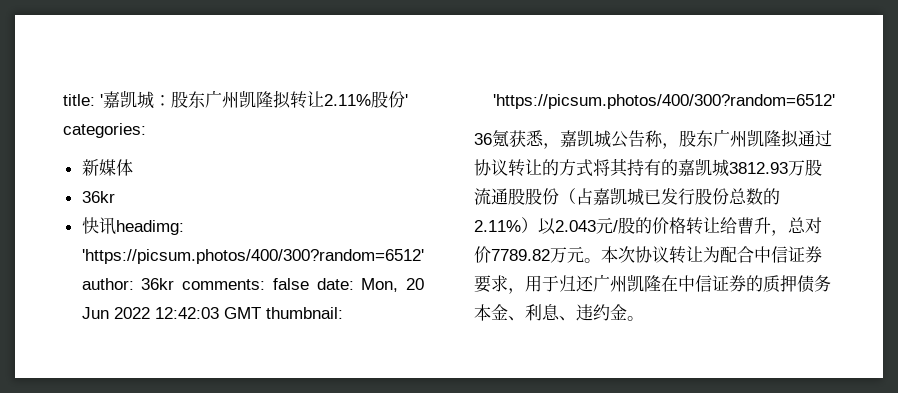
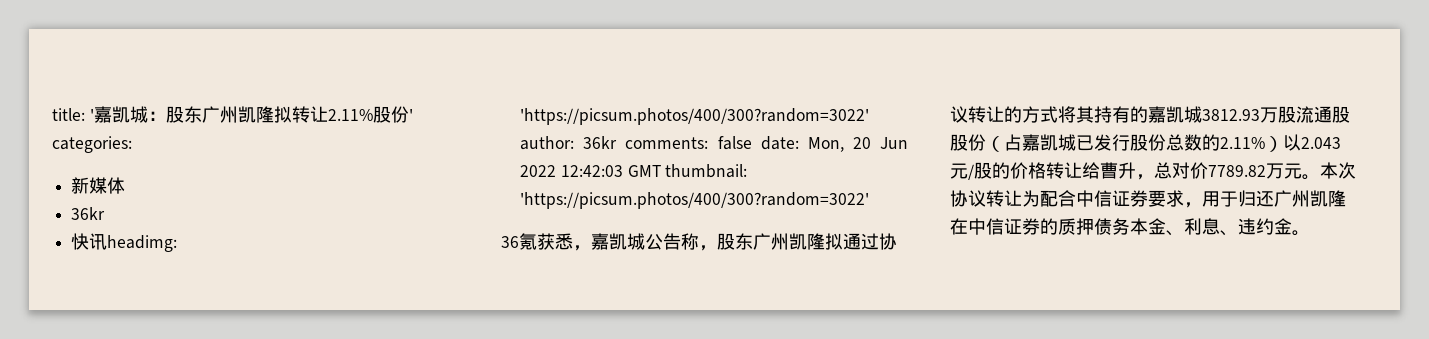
- 快讯headimg: 'https://picsum.photos/400/300?random=6512' author: 36kr comments: false date: Mon, 20 Jun 2022 12:42:03 GMT thumbnail: 'https://picsum.photos/400/300?random=6512'
+ 快讯headimg: 'https://picsum.photos/400/300?random=3022' author: 36kr comments: false date: Mon, 20 Jun 2022 12:42:03 GMT thumbnail: 'https://picsum.photos/400/300?random=3022'

